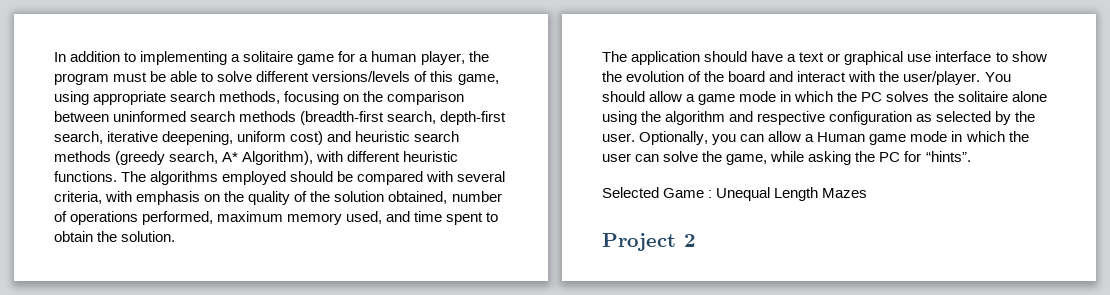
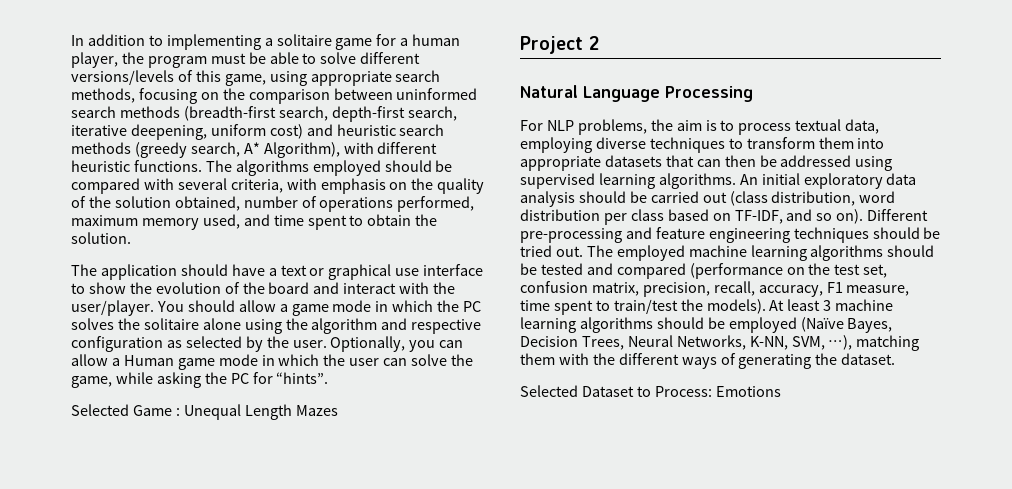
+ Natural Language Processing
+ For NLP problems, the aim is to process textual data, employing diverse techniques to transform them into appropriate datasets that can then be addressed using supervised learning algorithms. An initial exploratory data analysis should be carried out (class distribution, word distribution per class based on TF-IDF, and so on). Different pre-processing and feature engineering techniques should be tried out. The employed machine learning algorithms should be tested and compared (performance on the test set, confusion matrix, precision, recall, accuracy, F1 measure, time spent to train/test the models). At least 3 machine learning algorithms should be employed (Naïve Bayes, Decision Trees, Neural Networks, K-NN, SVM, …), matching them with the different ways of generating the dataset.
+ Selected Dataset to Process: Emotions

